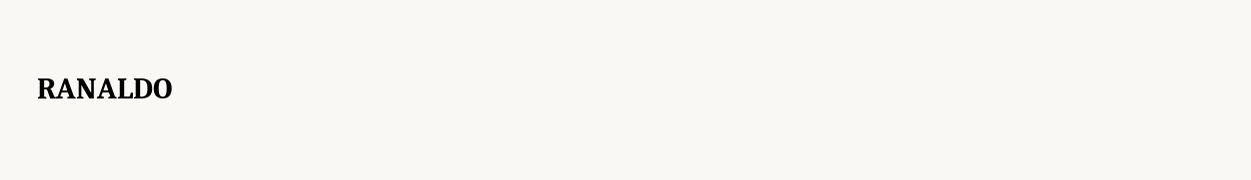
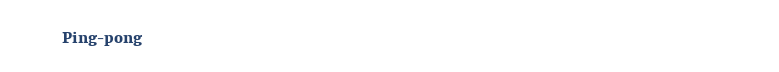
- RANALDO
+ Ping-pong

